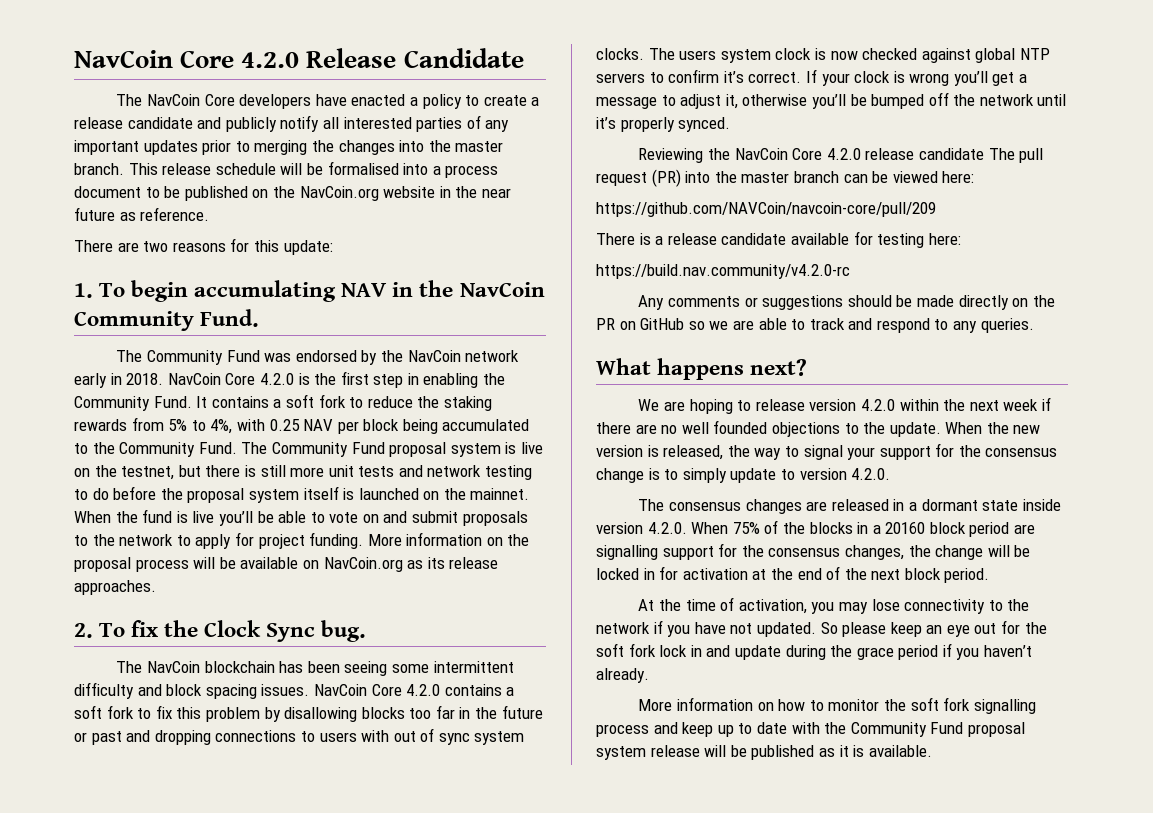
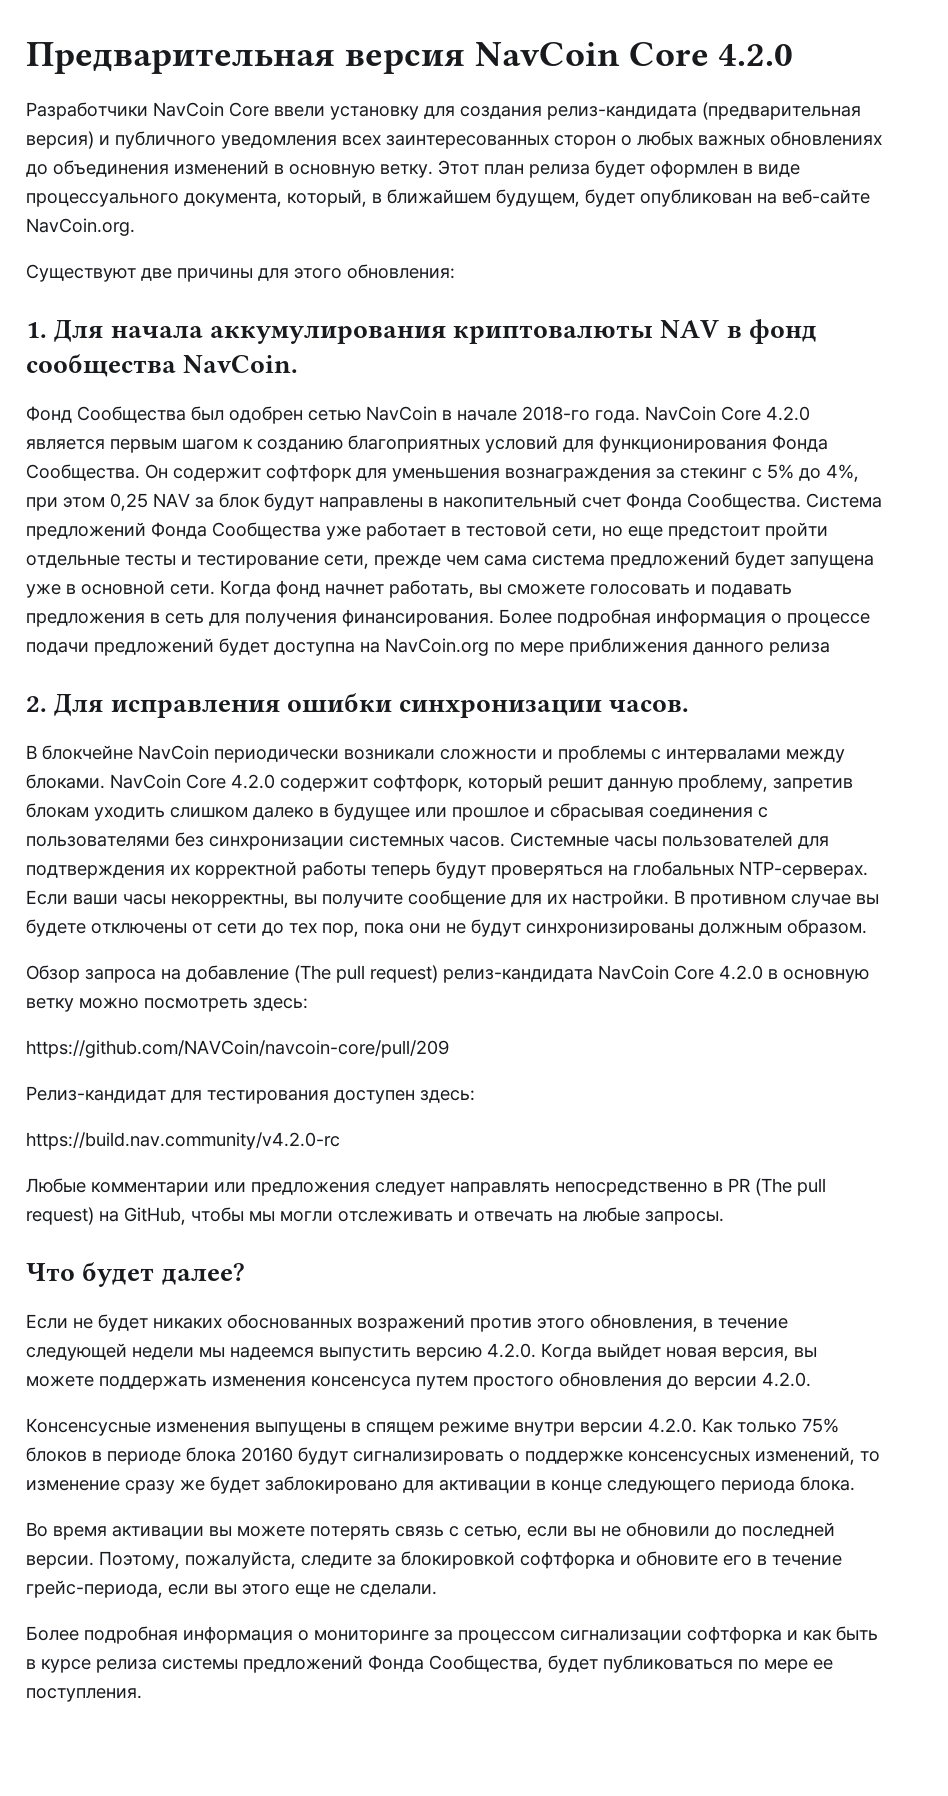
- NavCoin Core 4.2.0 Release Candidate
- The NavCoin Core developers have enacted a policy to create a release candidate and publicly notify all interested parties of any important updates prior to merging the changes into the master branch. This release schedule will be formalised into a process document to be published on the NavCoin.org website in the near future as reference.
- There are two reasons for this update:
- 1. To begin accumulating NAV in the NavCoin Community Fund.
- The Community Fund was endorsed by the NavCoin network early in 2018. NavCoin Core 4.2.0 is the first step in enabling the Community Fund. It contains a soft fork to reduce the staking rewards from 5% to 4%, with 0.25 NAV per block being accumulated to the Community Fund. The Community Fund proposal system is live on the testnet, but there is still more unit tests and network testing to do before the proposal system itself is launched on the mainnet. When the fund is live you’ll be able to vote on and submit proposals to the network to apply for project funding. More information on the proposal process will be available on NavCoin.org as its release approaches.
- 2. To fix the Clock Sync bug.
- The NavCoin blockchain has been seeing some intermittent difficulty and block spacing issues. NavCoin Core 4.2.0 contains a soft fork to fix this problem by disallowing blocks too far in the future or past and dropping connections to users with out of sync system clocks. The users system clock is now checked against global NTP servers to confirm it’s correct. If your clock is wrong you’ll get a message to adjust it, otherwise you’ll be bumped off the network until it’s properly synced.
- Reviewing the NavCoin Core 4.2.0 release candidate The pull request (PR) into the master branch can be viewed here:
+ Предварительная версия NavCoin Core 4.2.0
+ Разработчики NavCoin Core ввели установку для создания релиз-кандидата (предварительная версия) и публичного уведомления всех заинтересованных сторон о любых важных обновлениях до объединения изменений в основную ветку. Этот план релиза будет оформлен в виде процессуального документа, который, в ближайшем будущем, будет опубликован на веб-сайте NavCoin.org.
+ Существуют две причины для этого обновления:
+ 1. Для начала аккумулирования криптовалюты NAV в фонд сообщества NavCoin.
+ Фонд Сообщества был одобрен сетью NavCoin в начале 2018-го года. NavCoin Core 4.2.0 является первым шагом к созданию благоприятных условий для функционирования Фонда Сообщества. Он содержит софтфорк для уменьшения вознаграждения за стекинг с 5% до 4%, при этом 0,25 NAV за блок будут направлены в накопительный счет Фонда Сообщества. Система предложений Фонда Сообщества уже работает в тестовой сети, но еще предстоит пройти отдельные тесты и тестирование сети, прежде чем сама система предложений будет запущена уже в основной сети. Когда фонд начнет работать, вы сможете голосовать и подавать предложения в сеть для получения финансирования. Более подробная информация о процессе подачи предложений будет доступна на NavCoin.org по мере приближения данного релиза
+ 2. Для исправления ошибки синхронизации часов.
+ В блокчейне NavCoin периодически возникали сложности и проблемы с интервалами между блоками. NavCoin Core 4.2.0 содержит софтфорк, который решит данную проблему, запретив блокам уходить слишком далеко в будущее или прошлое и сбрасывая соединения с пользователями без синхронизации системных часов. Системные часы пользователей для подтверждения их корректной работы теперь будут проверяться на глобальных NTP-серверах. Если ваши часы некорректны, вы получите сообщение для их настройки. В противном случае вы будете отключены от сети до тех пор, пока они не будут синхронизированы должным образом.
+ Обзор запроса на добавление (The pull request) релиз-кандидата NavCoin Core 4.2.0 в основную ветку можно посмотреть здесь:
  https://github.com/NAVCoin/navcoin-core/pull/209
- There is a release candidate available for testing here:
+ Релиз-кандидат для тестирования доступен здесь:
  https://build.nav.community/v4.2.0-rc
- Any comments or suggestions should be made directly on the PR on GitHub so we are able to track and respond to any queries.
- What happens next?
- We are hoping to release version 4.2.0 within the next week if there are no well founded objections to the update. When the new version is released, the way to signal your support for the consensus change is to simply update to version 4.2.0.
- The consensus changes are released in a dormant state inside version 4.2.0. When 75% of the blocks in a 20160 block period are signalling support for the consensus changes, the change will be locked in for activation at the end of the next block period.
- At the time of activation, you may lose connectivity to the network if you have not updated. So please keep an eye out for the soft fork lock in and update during the grace period if you haven’t already.
- More information on how to monitor the soft fork signalling process and keep up to date with the Community Fund proposal system release will be published as it is available.
+ Любые комментарии или предложения следует направлять непосредственно в PR (The pull request) на GitHub, чтобы мы могли отслеживать и отвечать на любые запросы.
+ Что будет далее?
+ Если не будет никаких обоснованных возражений против этого обновления, в течение следующей недели мы надеемся выпустить версию 4.2.0. Когда выйдет новая версия, вы можете поддержать изменения консенсуса путем простого обновления до версии 4.2.0.
+ Консенсусные изменения выпущены в спящем режиме внутри версии 4.2.0. Как только 75% блоков в периоде блока 20160 будут сигнализировать о поддержке консенсусных изменений, то изменение сразу же будет заблокировано для активации в конце следующего периода блока.
+ Во время активации вы можете потерять связь с сетью, если вы не обновили до последней версии. Поэтому, пожалуйста, следите за блокировкой софтфорка и обновите его в течение грейс-периода, если вы этого еще не сделали.
+ Более подробная информация о мониторинге за процессом сигнализации софтфорка и как быть в курсе релиза системы предложений Фонда Сообщества, будет публиковаться по мере ее поступления.

